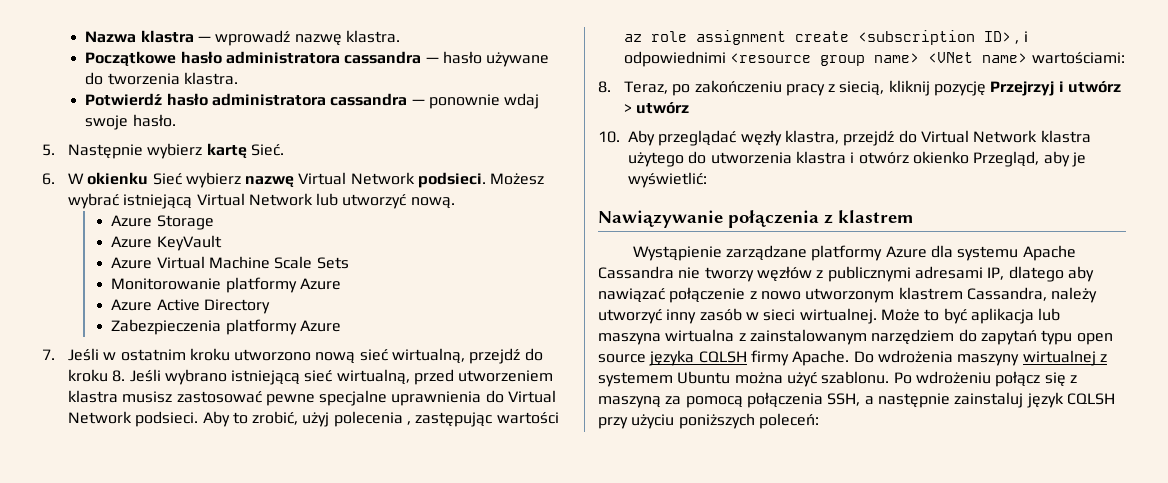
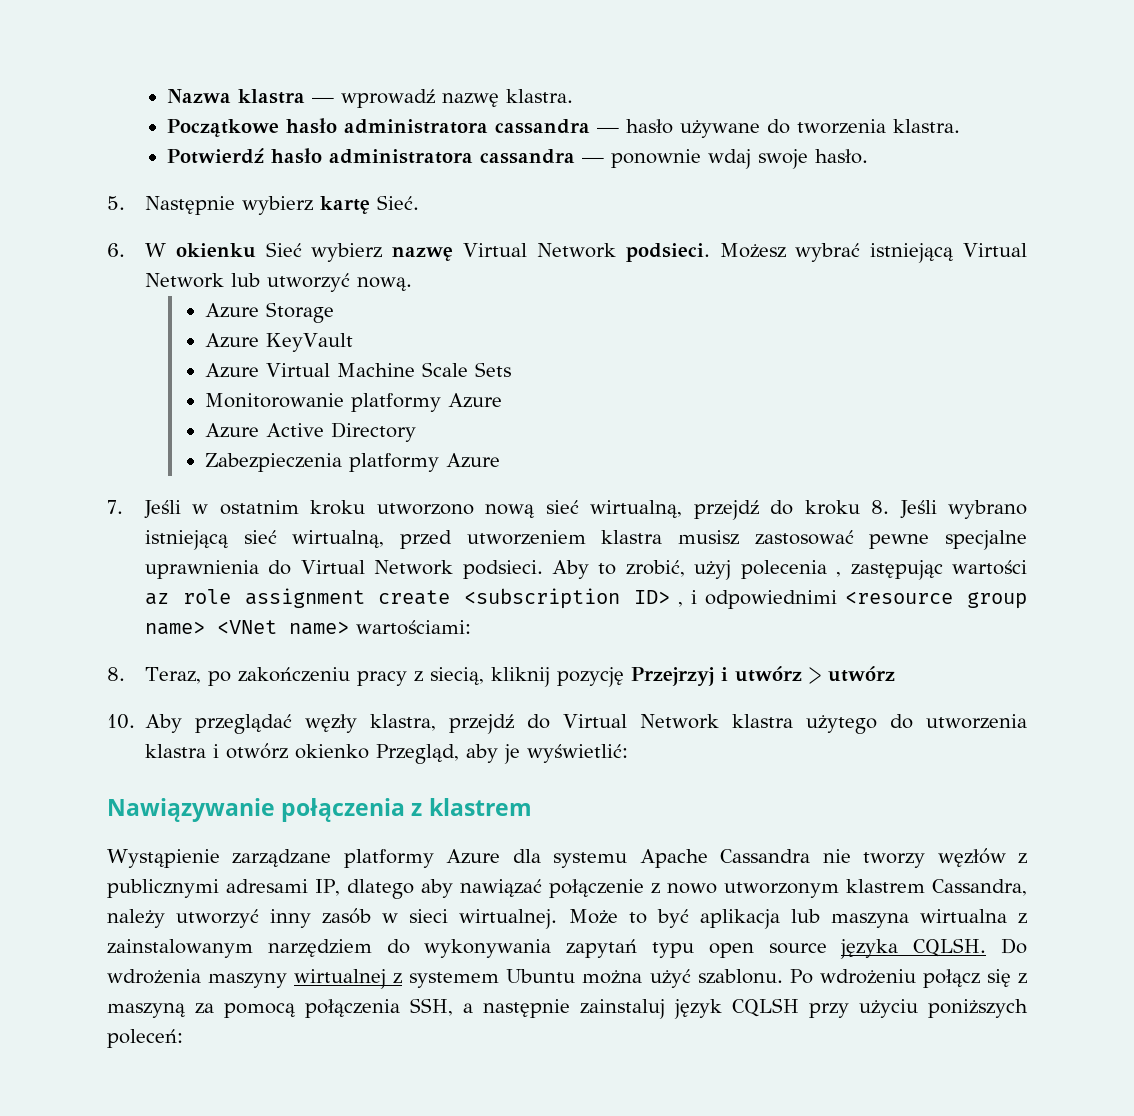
- Może to być aplikacja lub maszyna wirtualna z zainstalowanym narzędziem do zapytań typu open source języka CQLSH firmy Apache.
+ Może to być aplikacja lub maszyna wirtualna z zainstalowanym narzędziem do wykonywania zapytań typu open source języka CQLSH.

